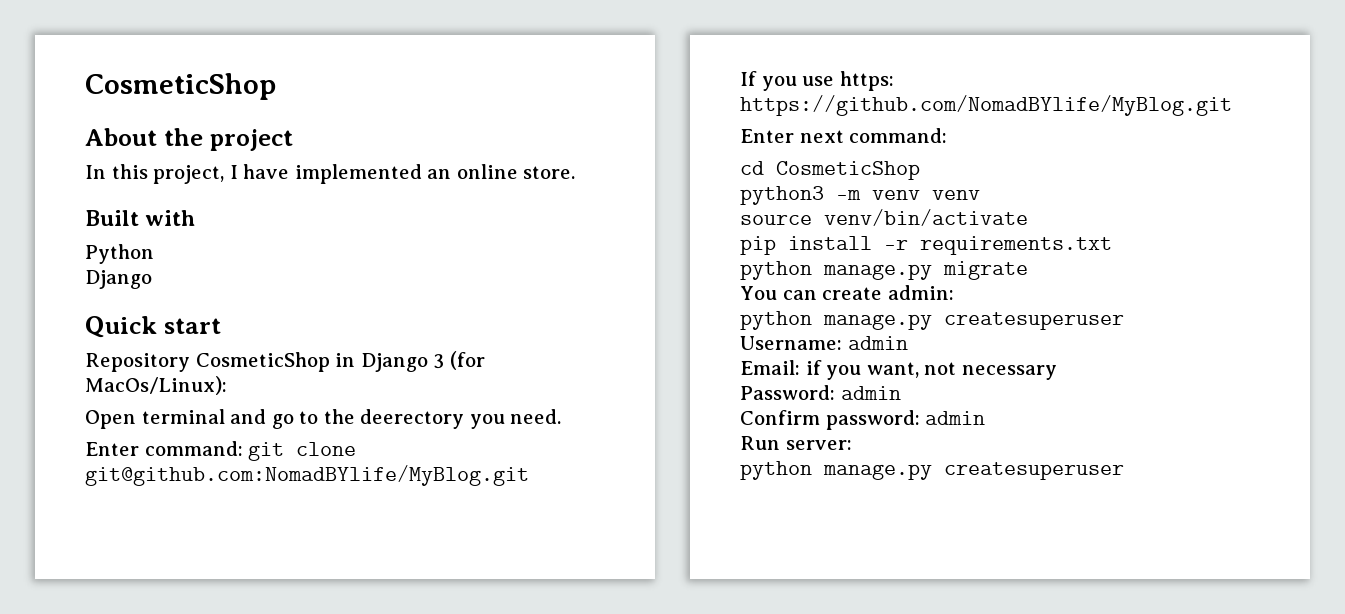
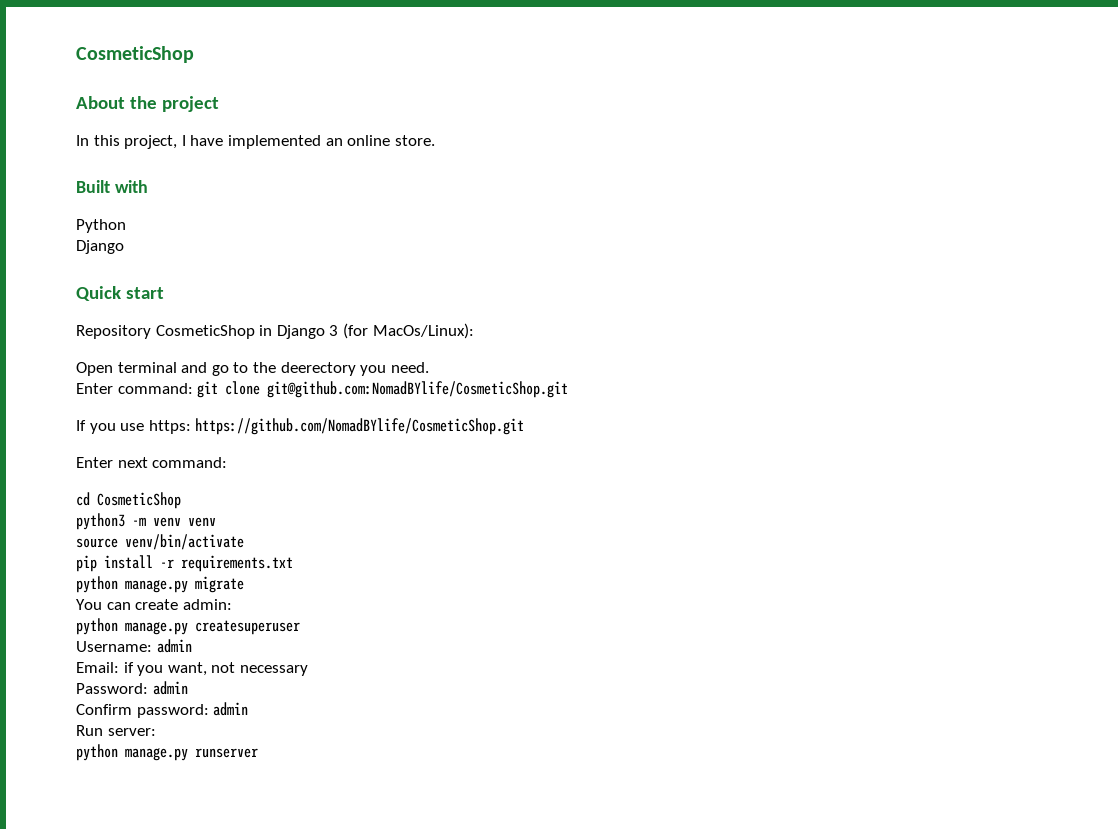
- Enter command: git clone git@github.com:NomadBYlife/MyBlog.git
+ Enter command: git clone git@github.com:NomadBYlife/CosmeticShop.git
- If you use https: https://github.com/NomadBYlife/MyBlog.git
+ If you use https: https://github.com/NomadBYlife/CosmeticShop.git
  Run server:
- python manage.py createsuperuser
+ python manage.py runserver

